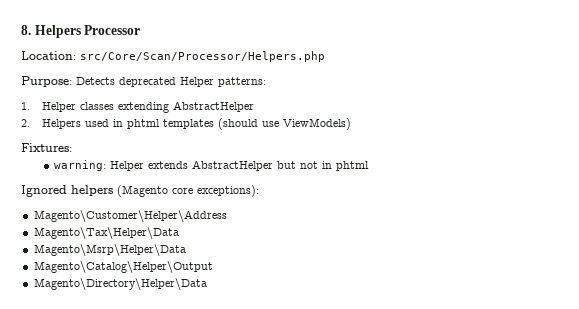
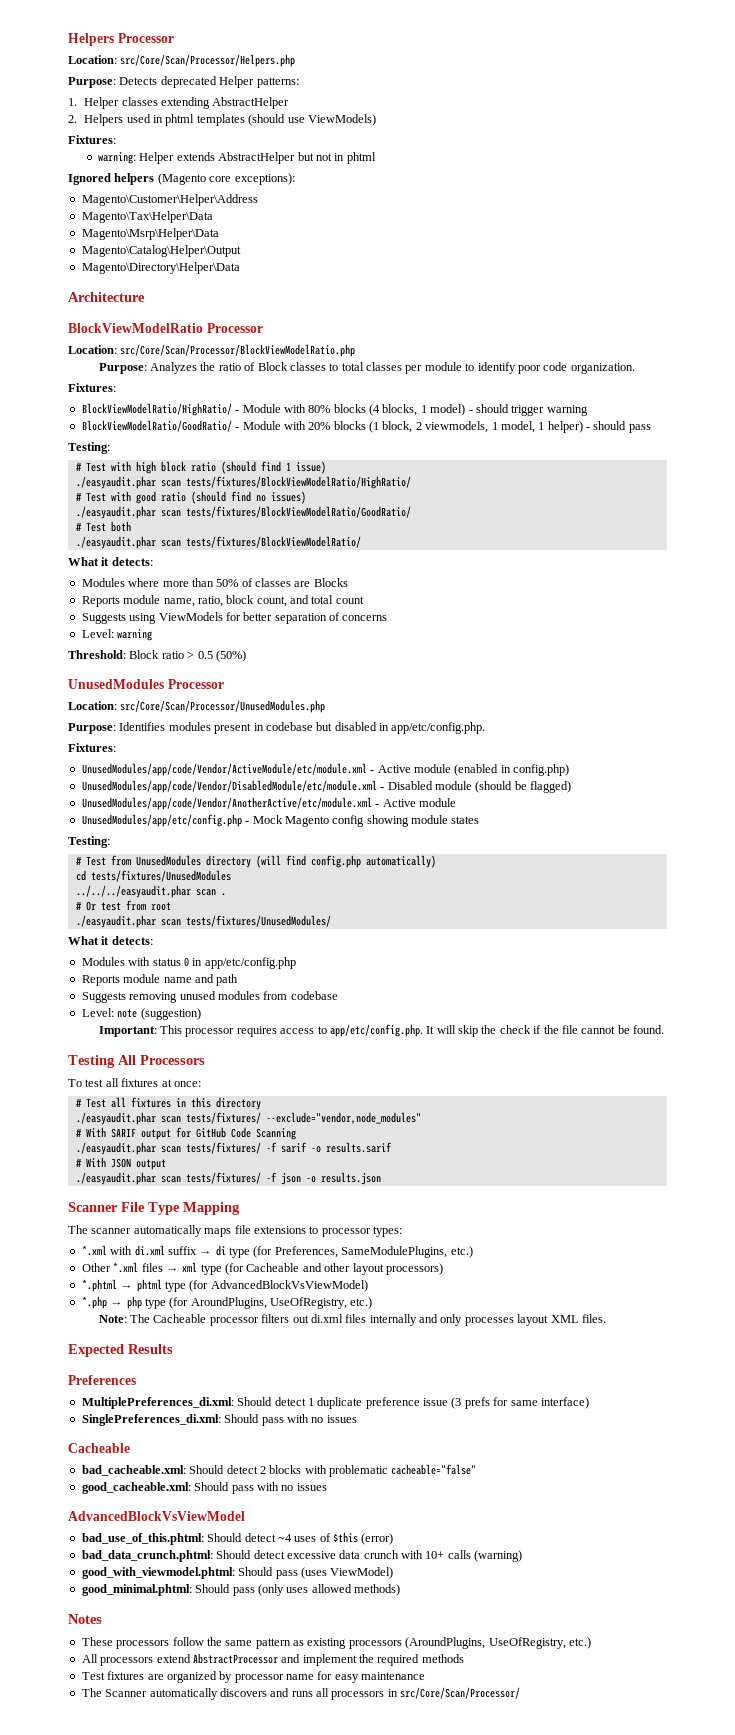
- 8. Helpers Processor
+ Helpers Processor
+ Architecture
+ BlockViewModelRatio Processor
+ Location: src/Core/Scan/Processor/BlockViewModelRatio.php
+ Purpose: Analyzes the ratio of Block classes to total classes per module to identify poor code organization.
+ Fixtures:
+ BlockViewModelRatio/HighRatio/ - Module with 80% blocks (4 blocks, 1 model) - should trigger warning
+ BlockViewModelRatio/GoodRatio/ - Module with 20% blocks (1 block, 2 viewmodels, 1 model, 1 helper) - should pass
+ Testing:
+ # Test with high block ratio (should find 1 issue)
+ ./easyaudit.phar scan tests/fixtures/BlockViewModelRatio/HighRatio/
+ # Test with good ratio (should find no issues)
+ ./easyaudit.phar scan tests/fixtures/BlockViewModelRatio/GoodRatio/
+ # Test both
+ ./easyaudit.phar scan tests/fixtures/BlockViewModelRatio/
+ What it detects:
+ Modules where more than 50% of classes are Blocks
+ Reports module name, ratio, block count, and total count
+ Suggests using ViewModels for better separation of concerns
+ Level: warning
+ Threshold: Block ratio > 0.5 (50%)
+ UnusedModules Processor
+ Location: src/Core/Scan/Processor/UnusedModules.php
+ Purpose: Identifies modules present in codebase but disabled in app/etc/config.php.
+ Fixtures:
+ UnusedModules/app/code/Vendor/ActiveModule/etc/module.xml - Active module (enabled in config.php)
+ UnusedModules/app/code/Vendor/DisabledModule/etc/module.xml - Disabled module (should be flagged)
+ UnusedModules/app/code/Vendor/AnotherActive/etc/module.xml - Active module
+ UnusedModules/app/etc/config.php - Mock Magento config showing module states
+ Testing:
+ # Test from UnusedModules directory (will find config.php automatically)
+ cd tests/fixtures/UnusedModules
+ ../../../easyaudit.phar scan .
+ # Or test from root
+ ./easyaudit.phar scan tests/fixtures/UnusedModules/
+ What it detects:
+ Modules with status 0 in app/etc/config.php
+ Reports module name and path
+ Suggests removing unused modules from codebase
+ Level: note (suggestion)
+ Important: This processor requires access to app/etc/config.php. It will skip the check if the file cannot be found.
+ Testing All Processors
+ To test all fixtures at once:
+ # Test all fixtures in this directory
+ ./easyaudit.phar scan tests/fixtures/ --exclude="vendor,node_modules"
+ # With SARIF output for GitHub Code Scanning
+ ./easyaudit.phar scan tests/fixtures/ -f sarif -o results.sarif
+ # With JSON output
+ ./easyaudit.phar scan tests/fixtures/ -f json -o results.json
+ Scanner File Type Mapping
+ The scanner automatically maps file extensions to processor types:
+ *.xml with di.xml suffix → di type (for Preferences, SameModulePlugins, etc.)
+ Other *.xml files → xml type (for Cacheable and other layout processors)
+ *.phtml → phtml type (for AdvancedBlockVsViewModel)
+ *.php → php type (for AroundPlugins, UseOfRegistry, etc.)
+ Note: The Cacheable processor filters out di.xml files internally and only processes layout XML files.
+ Expected Results
+ Preferences
+ MultiplePreferences_di.xml: Should detect 1 duplicate preference issue (3 prefs for same interface)
+ SinglePreferences_di.xml: Should pass with no issues
+ Cacheable
+ bad_cacheable.xml: Should detect 2 blocks with problematic cacheable="false"
+ good_cacheable.xml: Should pass with no issues
+ AdvancedBlockVsViewModel
+ bad_use_of_this.phtml: Should detect ~4 uses of $this (error)
+ bad_data_crunch.phtml: Should detect excessive data crunch with 10+ calls (warning)
+ good_with_viewmodel.phtml: Should pass (uses ViewModel)
+ good_minimal.phtml: Should pass (only uses allowed methods)
+ Notes
+ These processors follow the same pattern as existing processors (AroundPlugins, UseOfRegistry, etc.)
+ All processors extend AbstractProcessor and implement the required methods
+ Test fixtures are organized by processor name for easy maintenance
+ The Scanner automatically discovers and runs all processors in src/Core/Scan/Processor/

